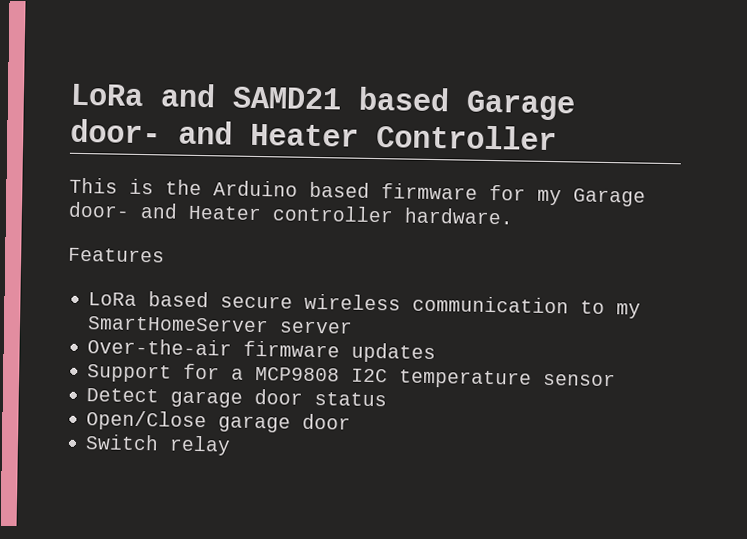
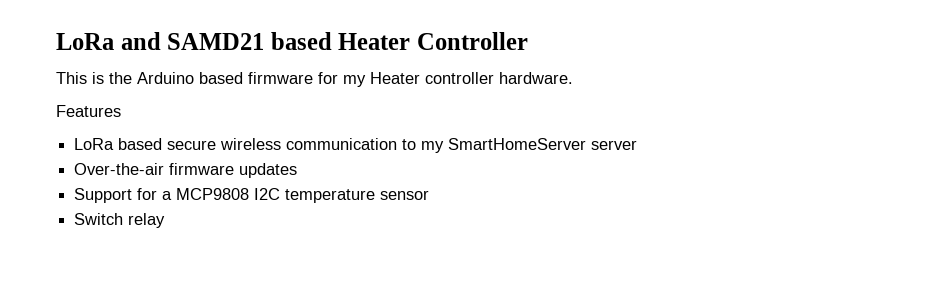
- LoRa and SAMD21 based Garage door- and Heater Controller
+ LoRa and SAMD21 based Heater Controller
- This is the Arduino based firmware for my Garage door- and Heater controller hardware.
+ This is the Arduino based firmware for my Heater controller hardware.
- Detect garage door status
- Open/Close garage door

